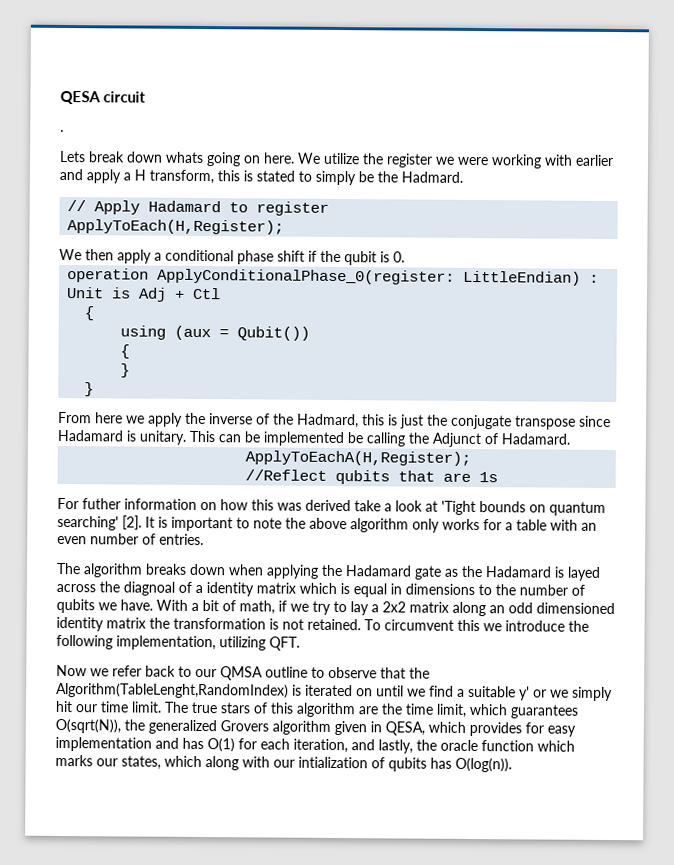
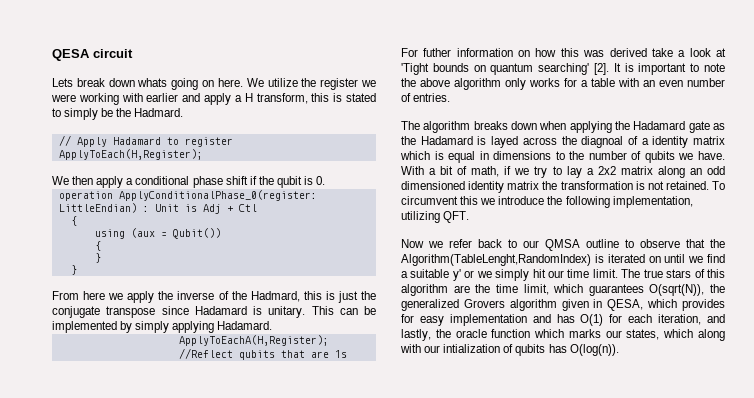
- .
- This can be implemented be calling the Adjunct of Hadamard.
+ This can be implemented by simply applying Hadamard.

